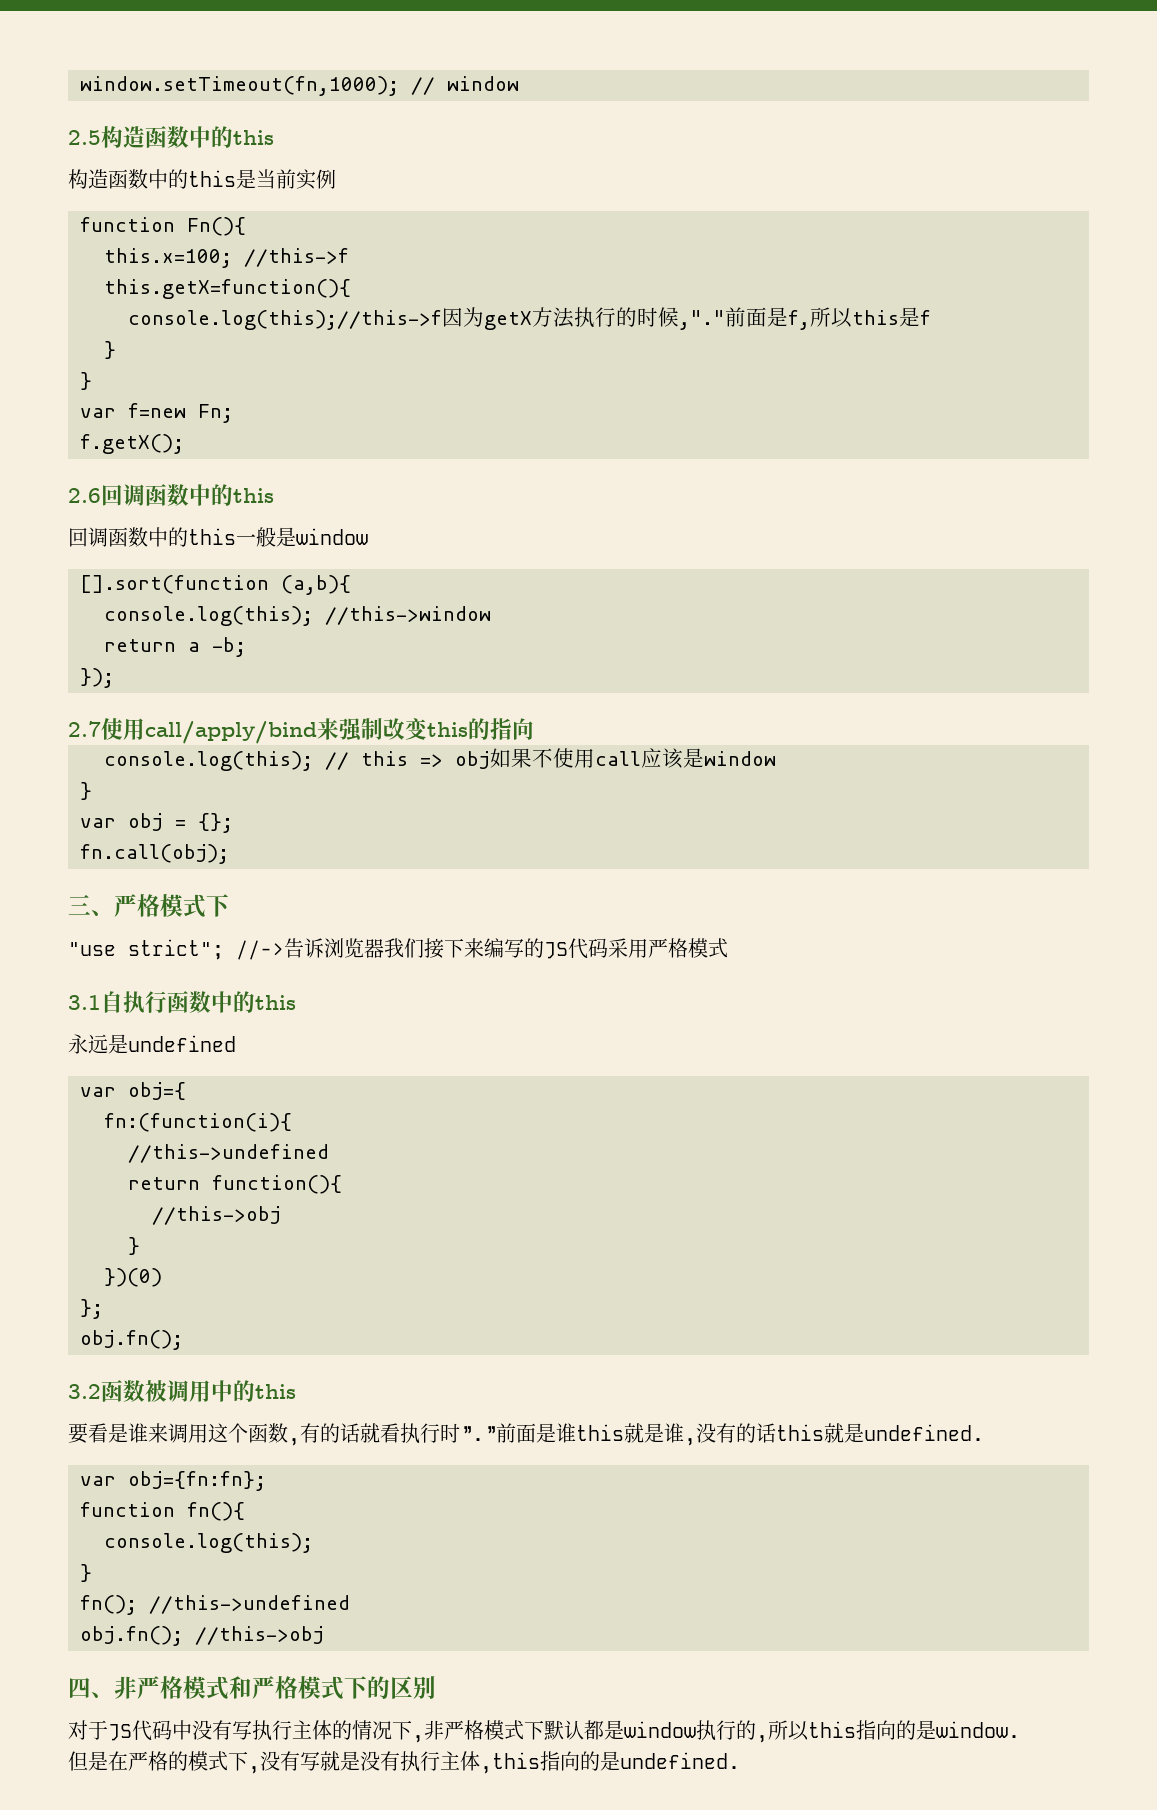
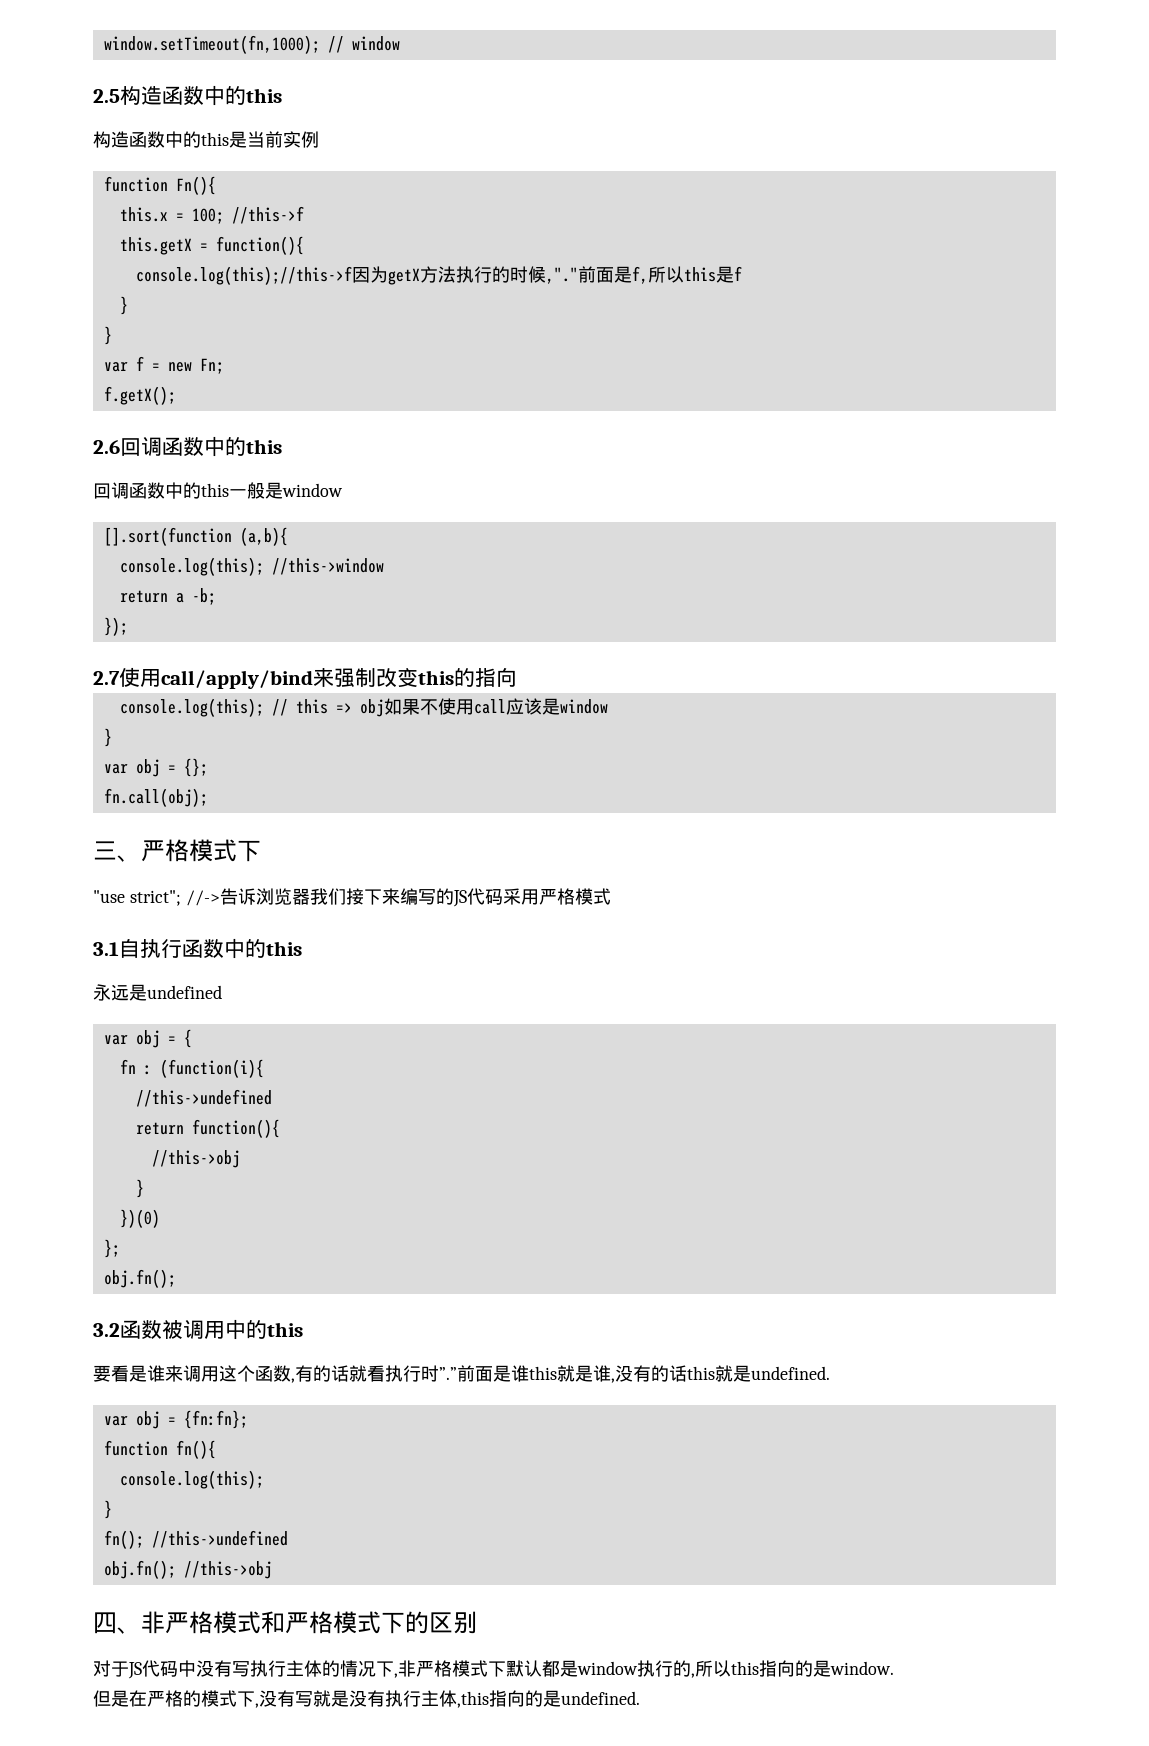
- this.x=100; //this->f
- this.getX=function(){
+ this.x = 100; //this->f
+ this.getX = function(){
- var f=new Fn;
+ var f = new Fn;
- var obj={
- fn:(function(i){
+ var obj = {
+ fn : (function(i){
- var obj={fn:fn};
+ var obj = {fn:fn};

